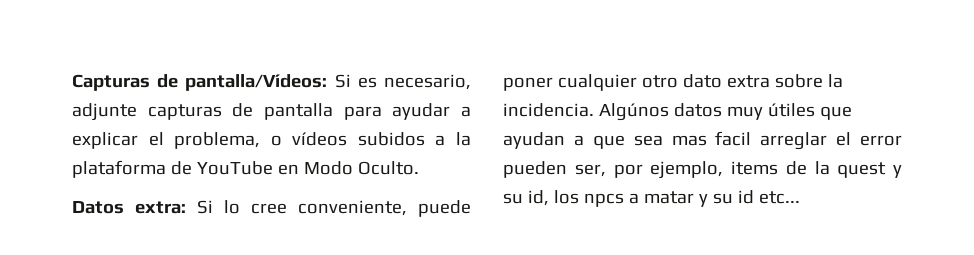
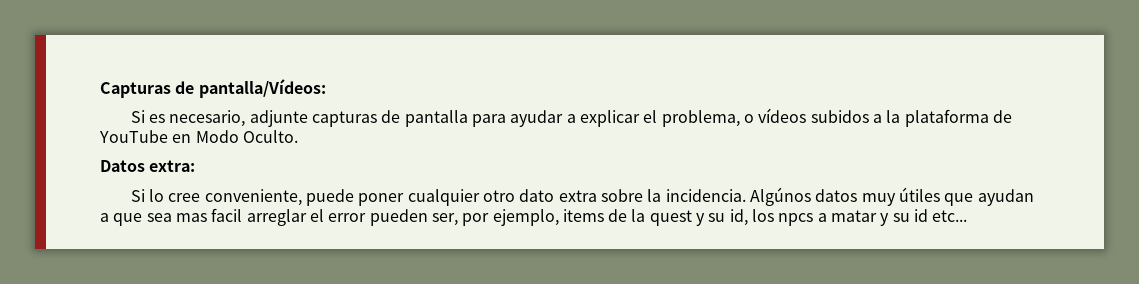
- Capturas de pantalla/Vídeos: Si es necesario, adjunte capturas de pantalla para ayudar a explicar el problema, o vídeos subidos a la plataforma de YouTube en Modo Oculto.
+ Capturas de pantalla/Vídeos:
+ Si es necesario, adjunte capturas de pantalla para ayudar a explicar el problema, o vídeos subidos a la plataforma de YouTube en Modo Oculto.
- Datos extra: Si lo cree conveniente, puede poner cualquier otro dato extra sobre la incidencia.
+ Datos extra:
+ Si lo cree conveniente, puede poner cualquier otro dato extra sobre la incidencia.

